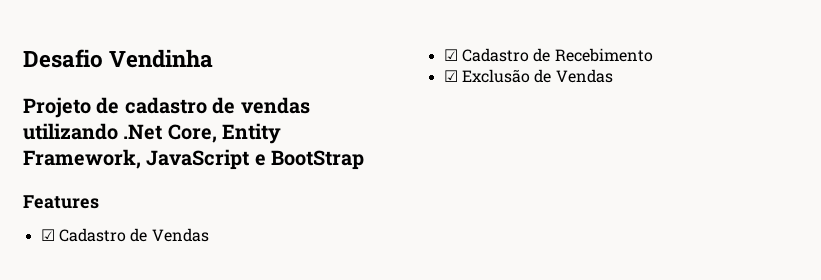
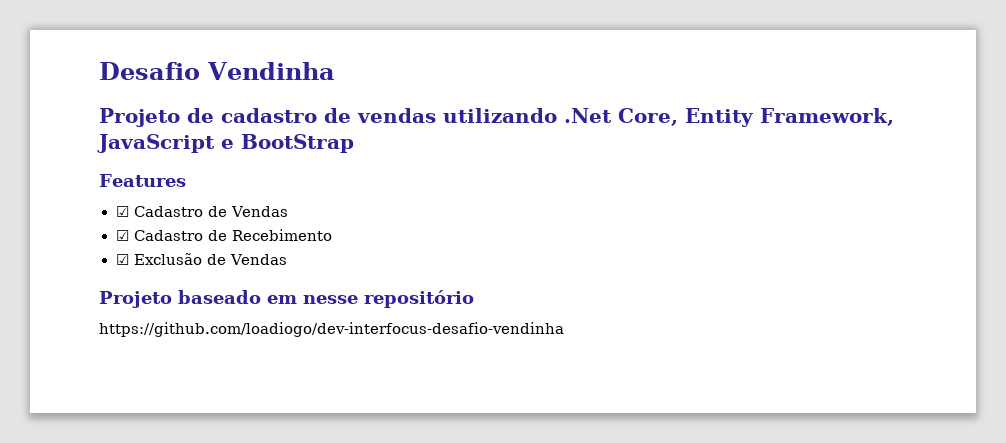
+ Projeto baseado em nesse repositório
+ https://github.com/loadiogo/dev-interfocus-desafio-vendinha

